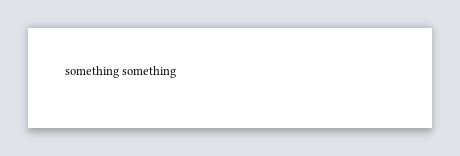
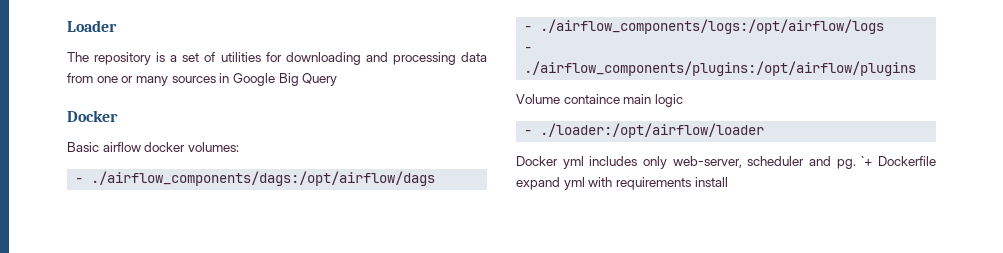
- something something
+ Loader
+ The repository is a set of utilities for downloading and processing data from one or many sources in Google Big Query
+ Docker
+ Basic airflow docker volumes:
+ - ./airflow_components/dags:/opt/airflow/dags
+ - ./airflow_components/logs:/opt/airflow/logs
+ - ./airflow_components/plugins:/opt/airflow/plugins
+ Volume containce main logic
+ - ./loader:/opt/airflow/loader
+ Docker yml includes only web-server, scheduler and pg. `+ Dockerfile expand yml with requirements install

